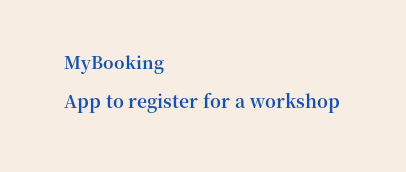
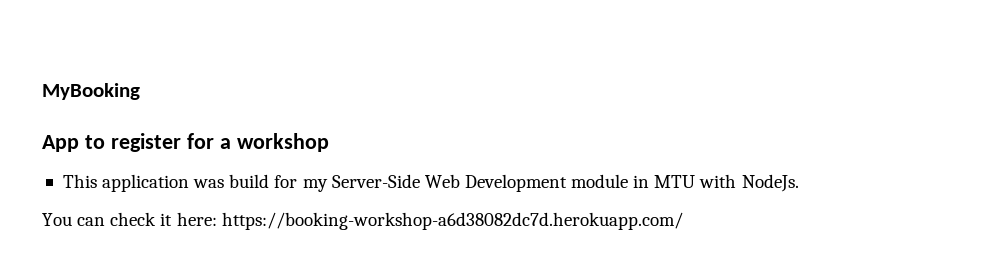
+ This application was build for my Server-Side Web Development module in MTU with NodeJs.
+ You can check it here: https://booking-workshop-a6d38082dc7d.herokuapp.com/

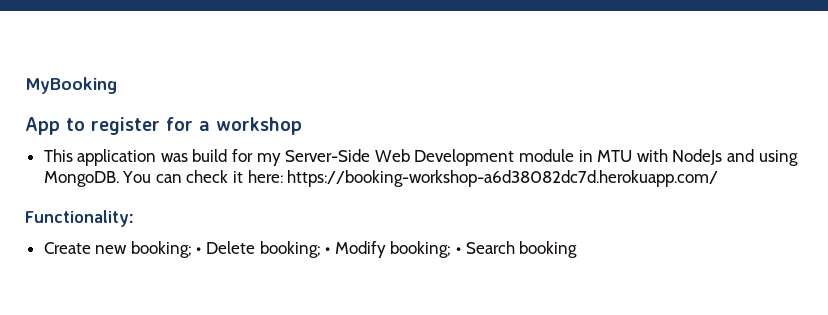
- This application was build for my Server-Side Web Development module in MTU with NodeJs.
- You can check it here: https://booking-workshop-a6d38082dc7d.herokuapp.com/
+ This application was build for my Server-Side Web Development module in MTU with NodeJs and using MongoDB. You can check it here: https://booking-workshop-a6d38082dc7d.herokuapp.com/
+ Functionality:
+ Create new booking; • Delete booking; • Modify booking; • Search booking

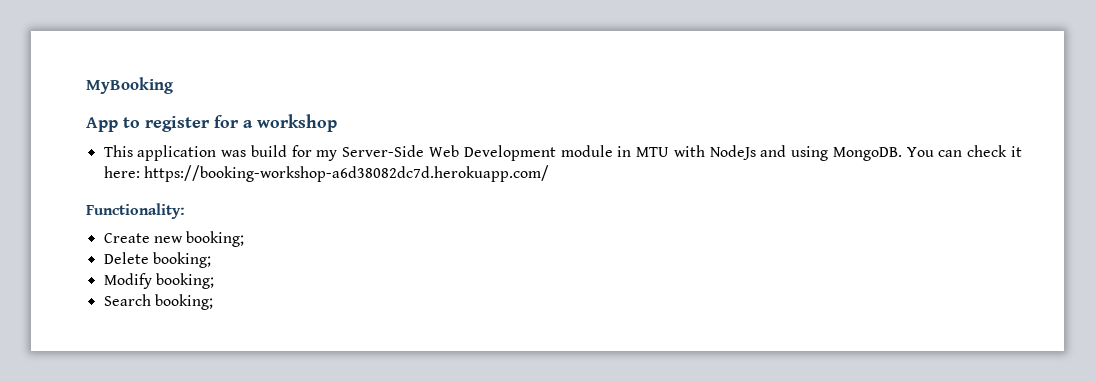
- Create new booking; • Delete booking; • Modify booking; • Search booking
+ Create new booking;
+ Delete booking;
+ Modify booking;
+ Search booking;

